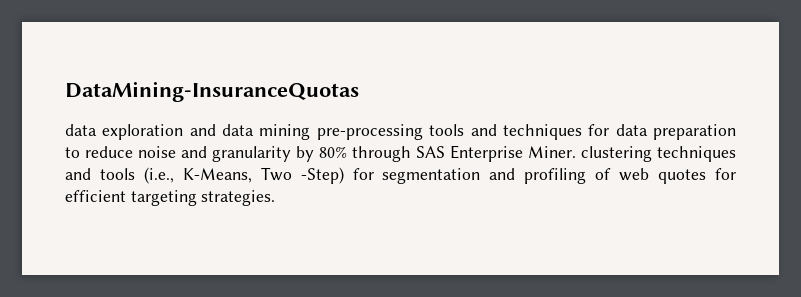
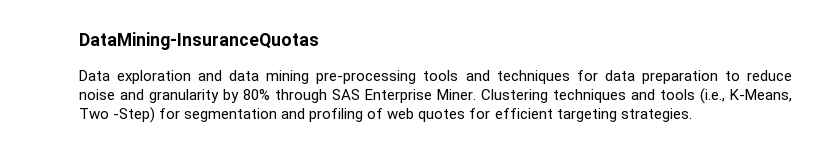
- data exploration and data mining pre-processing tools and techniques for data preparation to reduce noise and granularity by 80% through SAS Enterprise Miner. clustering techniques and tools (i.e., K-Means, Two -Step) for segmentation and profiling of web quotes for efficient targeting strategies.
+ Data exploration and data mining pre-processing tools and techniques for data preparation to reduce noise and granularity by 80% through SAS Enterprise Miner. Clustering techniques and tools (i.e., K-Means, Two -Step) for segmentation and profiling of web quotes for efficient targeting strategies.

